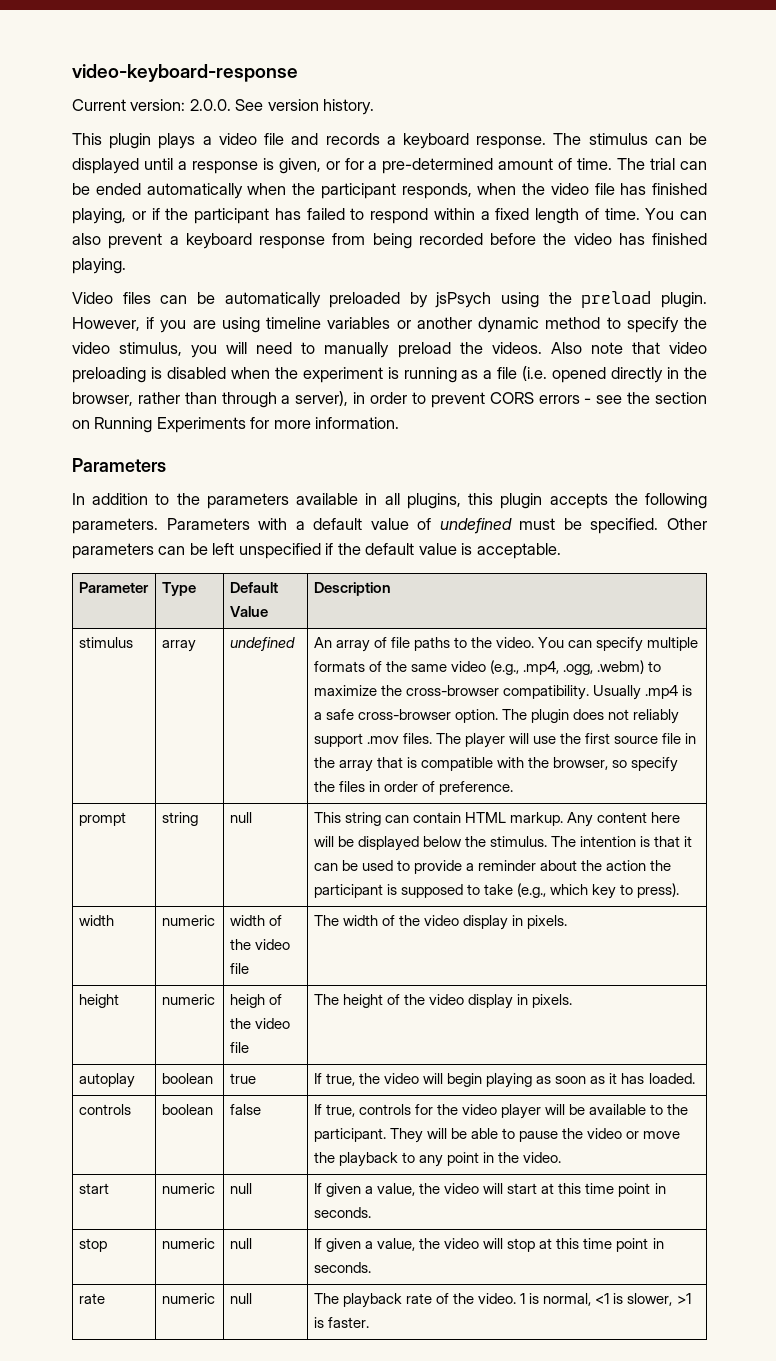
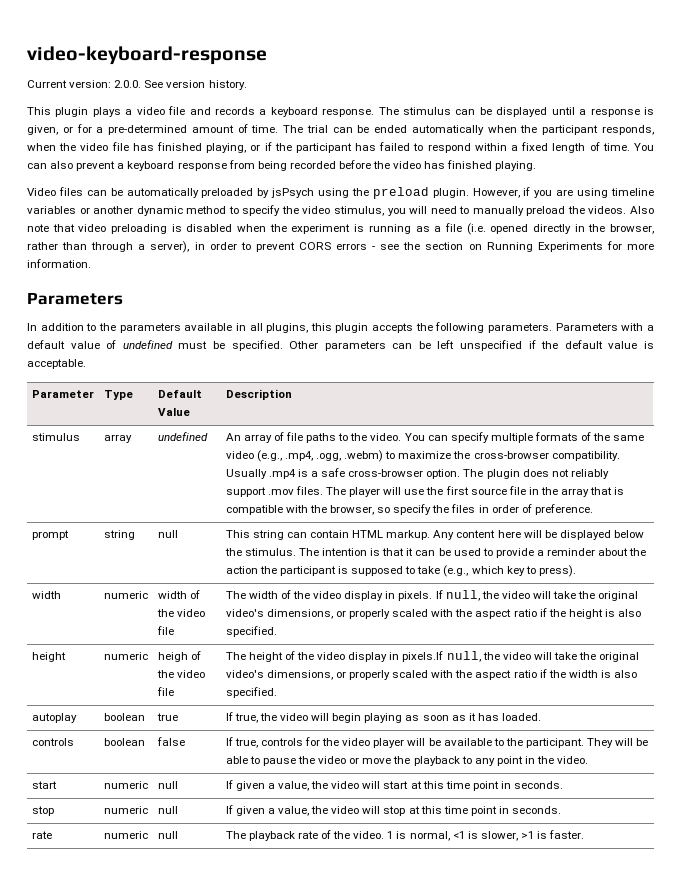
- width | numeric | width of the video file | The width of the video display in pixels.
+ width | numeric | width of the video file | The width of the video display in pixels. If null, the video will take the original video's dimensions, or properly scaled with the aspect ratio if the height is also specified.
- height | numeric | heigh of the video file | The height of the video display in pixels.
+ height | numeric | heigh of the video file | The height of the video display in pixels.If null, the video will take the original video's dimensions, or properly scaled with the aspect ratio if the width is also specified.

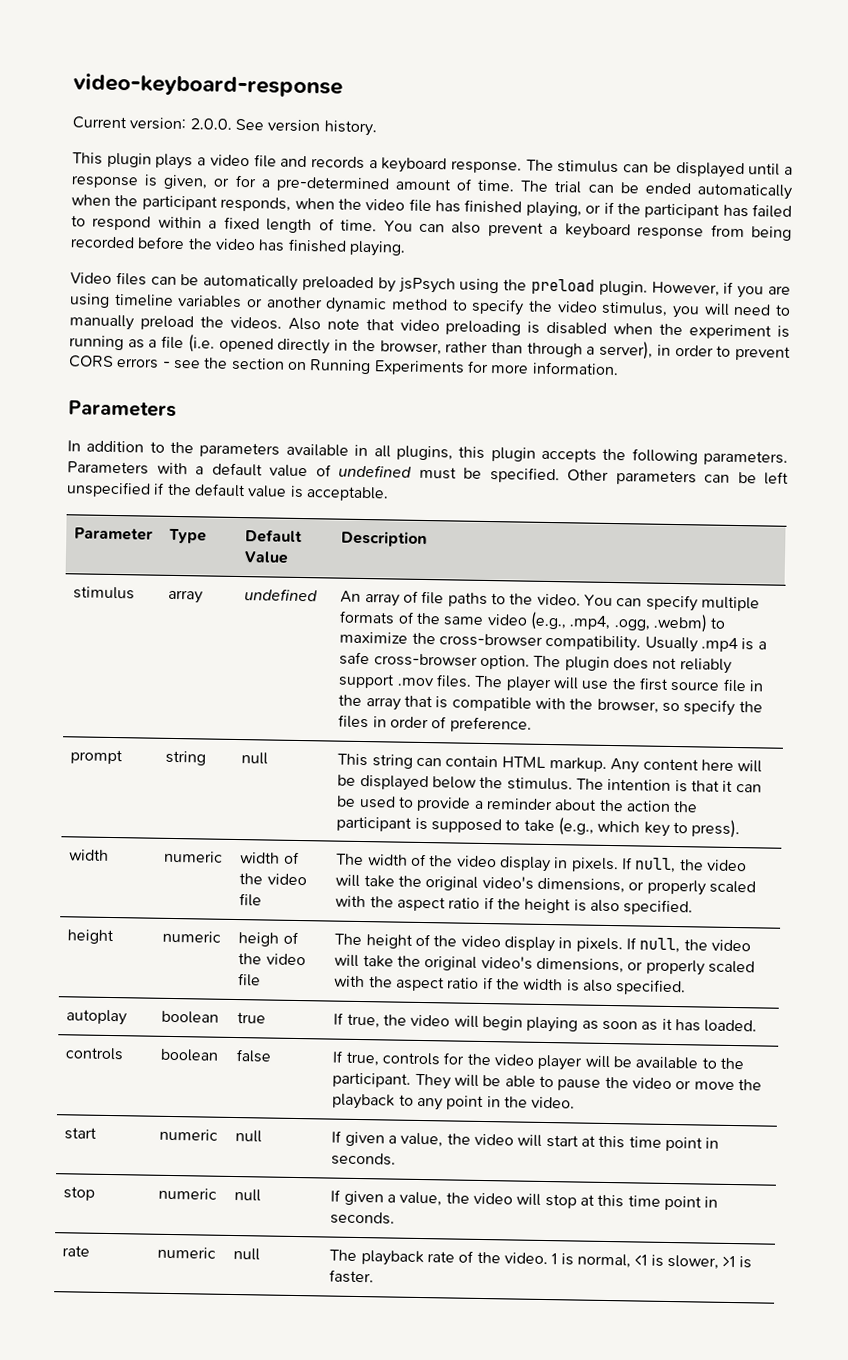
- height | numeric | heigh of the video file | The height of the video display in pixels.If null, the video will take the original video's dimensions, or properly scaled with the aspect ratio if the width is also specified.
+ height | numeric | heigh of the video file | The height of the video display in pixels. If null, the video will take the original video's dimensions, or properly scaled with the aspect ratio if the width is also specified.

